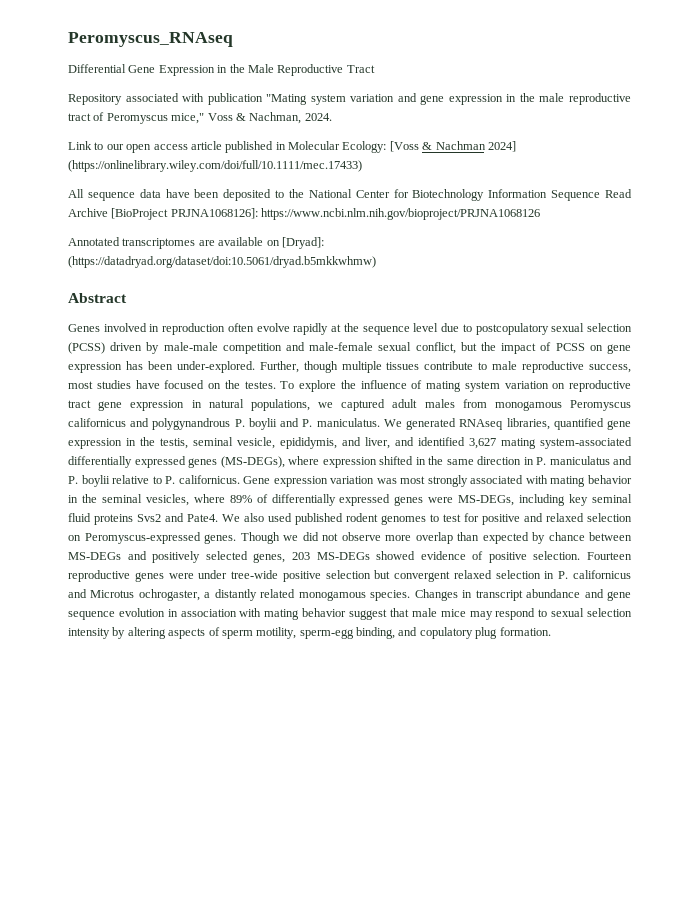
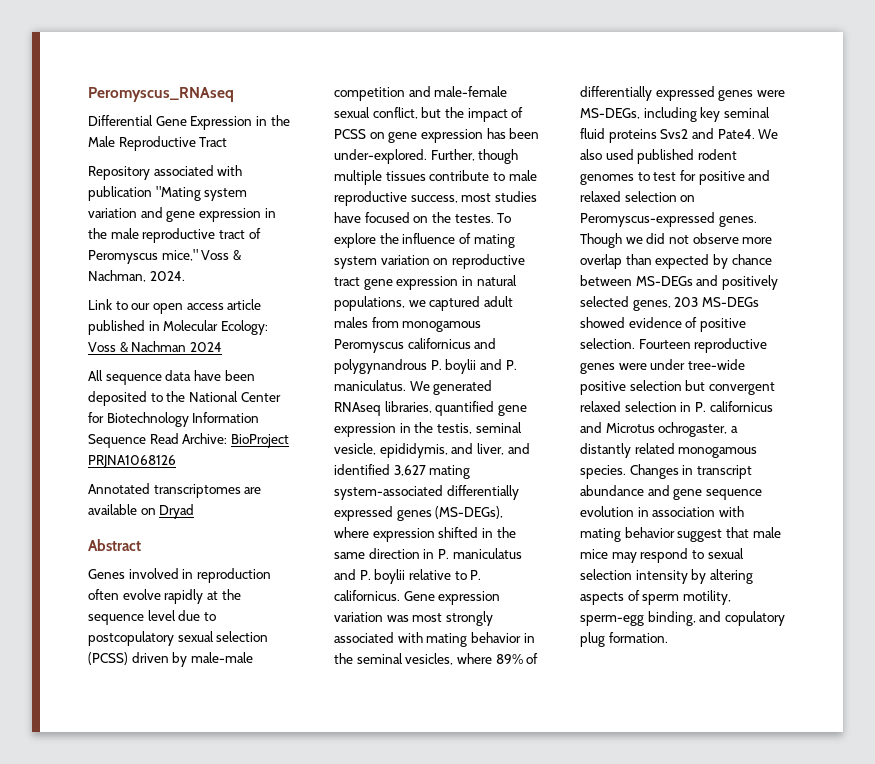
- Link to our open access article published in Molecular Ecology: [Voss & Nachman 2024] (https://onlinelibrary.wiley.com/doi/full/10.1111/mec.17433)
+ Link to our open access article published in Molecular Ecology: Voss & Nachman 2024
- All sequence data have been deposited to the National Center for Biotechnology Information Sequence Read Archive [BioProject PRJNA1068126]: https://www.ncbi.nlm.nih.gov/bioproject/PRJNA1068126
+ All sequence data have been deposited to the National Center for Biotechnology Information Sequence Read Archive: BioProject PRJNA1068126
- Annotated transcriptomes are available on [Dryad]: (https://datadryad.org/dataset/doi:10.5061/dryad.b5mkkwhmw)
+ Annotated transcriptomes are available on Dryad

